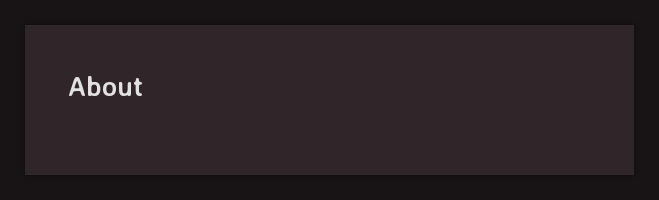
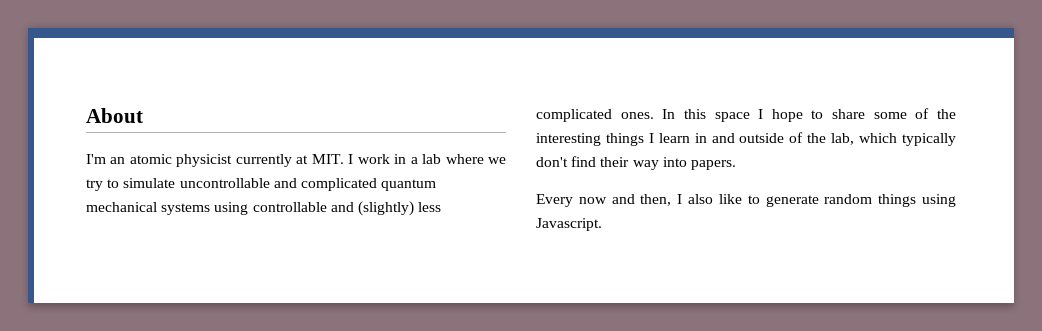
+ I'm an atomic physicist currently at MIT. I work in a lab where we try to simulate uncontrollable and complicated quantum mechanical systems using controllable and (slightly) less complicated ones. In this space I hope to share some of the interesting things I learn in and outside of the lab, which typically don't find their way into papers.
+ Every now and then, I also like to generate random things using Javascript.

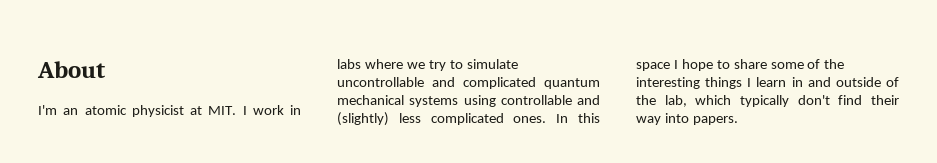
- I'm an atomic physicist currently at MIT. I work in a lab where we try to simulate uncontrollable and complicated quantum mechanical systems using controllable and (slightly) less complicated ones.
+ I'm an atomic physicist at MIT. I work in labs where we try to simulate uncontrollable and complicated quantum mechanical systems using controllable and (slightly) less complicated ones.
- Every now and then, I also like to generate random things using Javascript.

